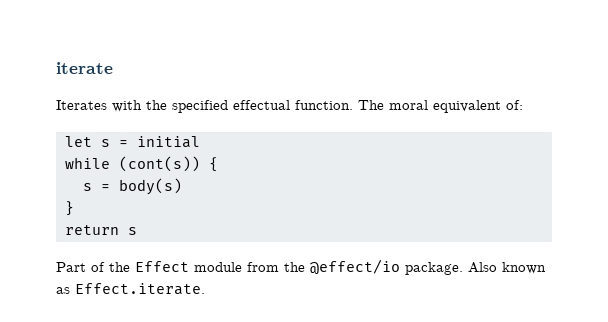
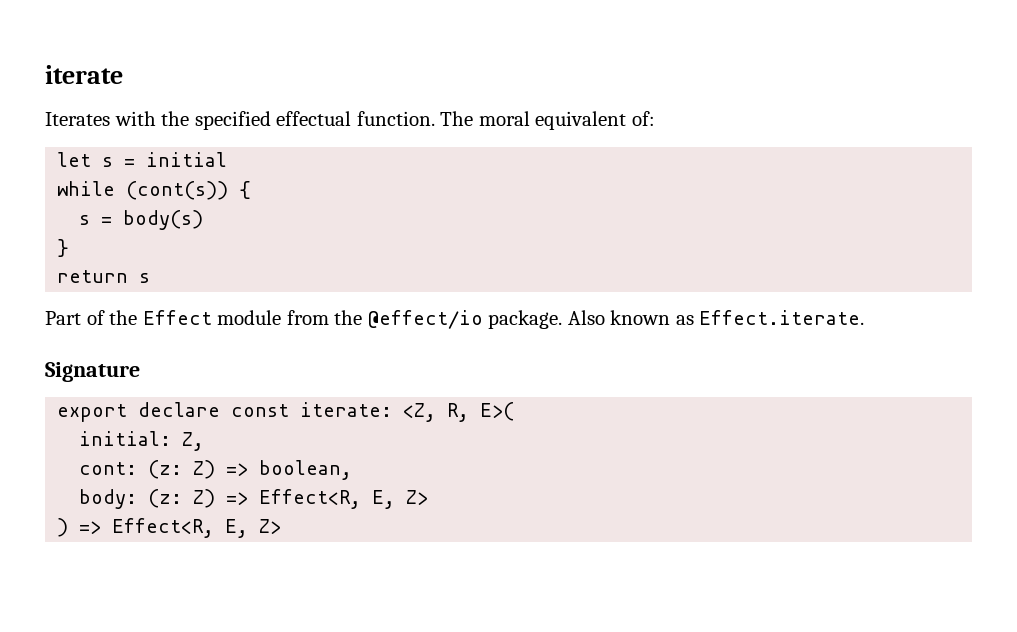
+ Signature
+ export declare const iterate: <Z, R, E>(
+ initial: Z,
+ cont: (z: Z) => boolean,
+ body: (z: Z) => Effect<R, E, Z>
+ ) => Effect<R, E, Z>

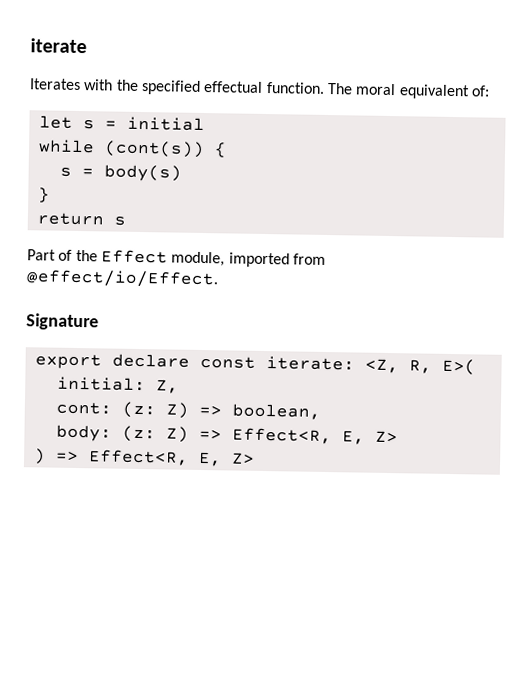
- Part of the Effect module from the @effect/io package. Also known as Effect.iterate.
+ Part of the Effect module, imported from @effect/io/Effect.

